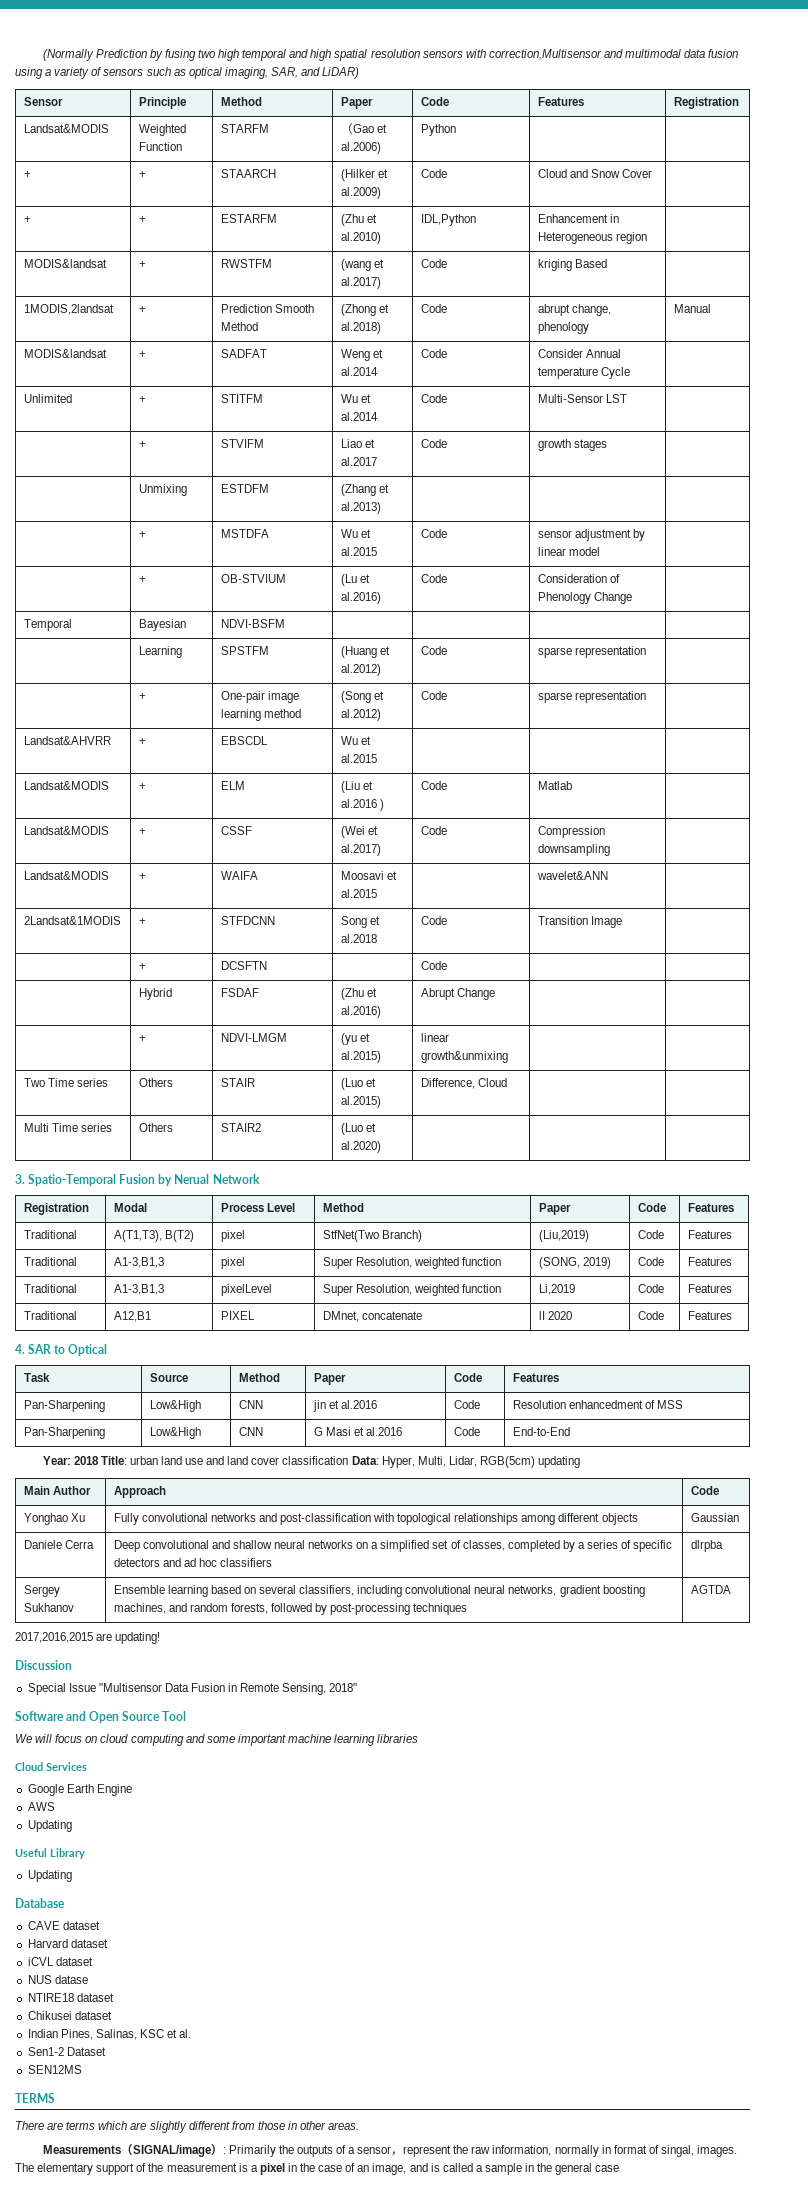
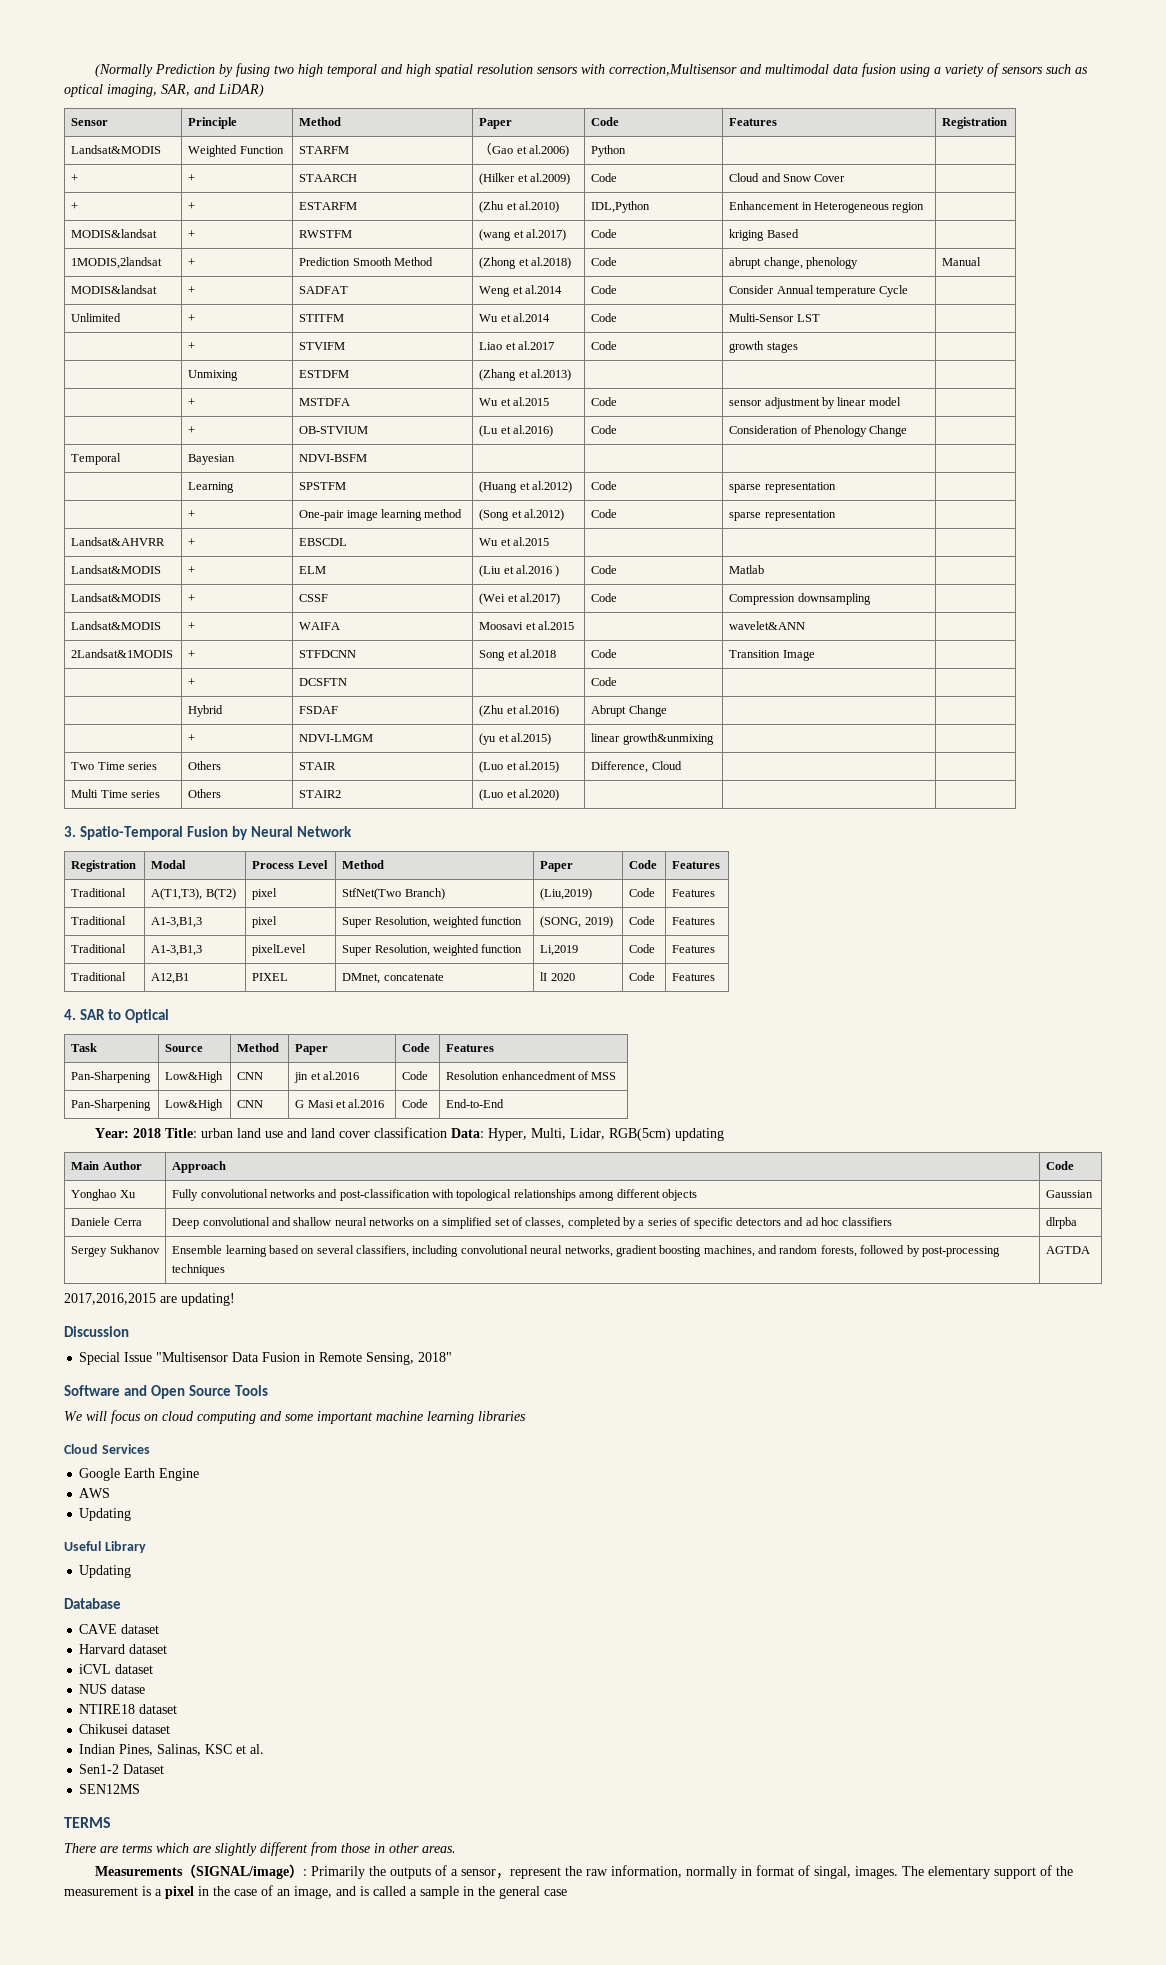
- 3. Spatio-Temporal Fusion by Nerual Network
+ 3. Spatio-Temporal Fusion by Neural Network
- Software and Open Source Tool
+ Software and Open Source Tools

